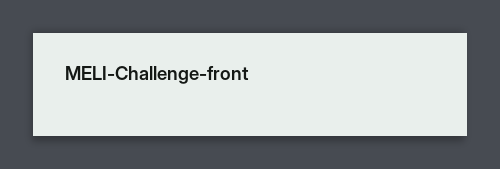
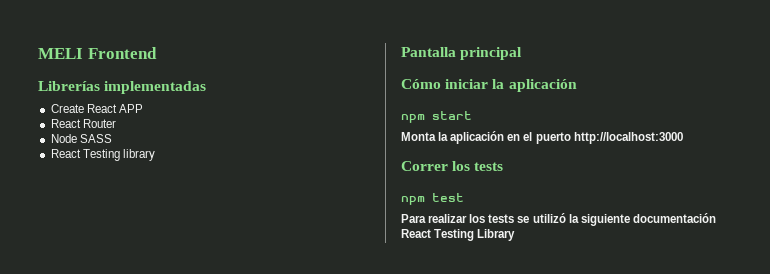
- MELI-Challenge-front
+ MELI Frontend
+ Librerías implementadas
+ Create React APP
+ React Router
+ Node SASS
+ React Testing library
+ Pantalla principal
+ Cómo iniciar la aplicación
+ npm start
+ Monta la aplicación en el puerto http://localhost:3000
+ Correr los tests
+ npm test
+ Para realizar los tests se utilizó la siguiente documentación React Testing Library

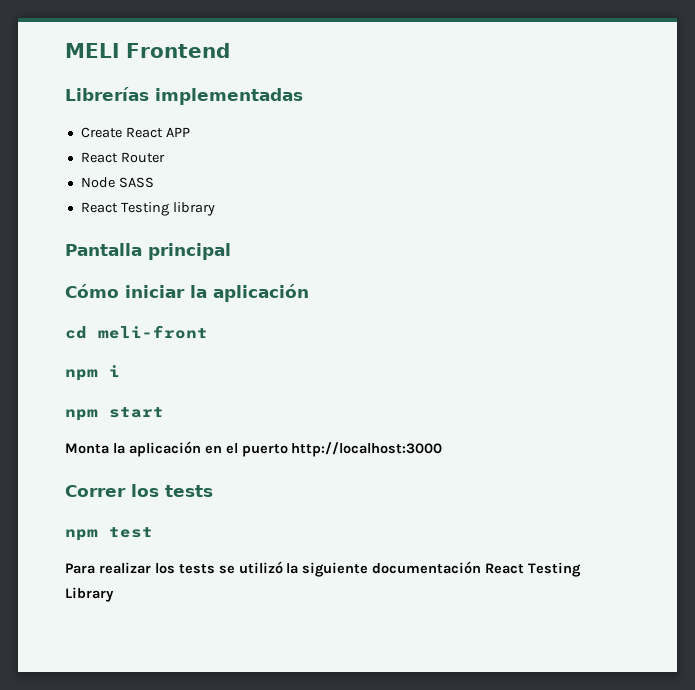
+ cd meli-front
+ npm i

